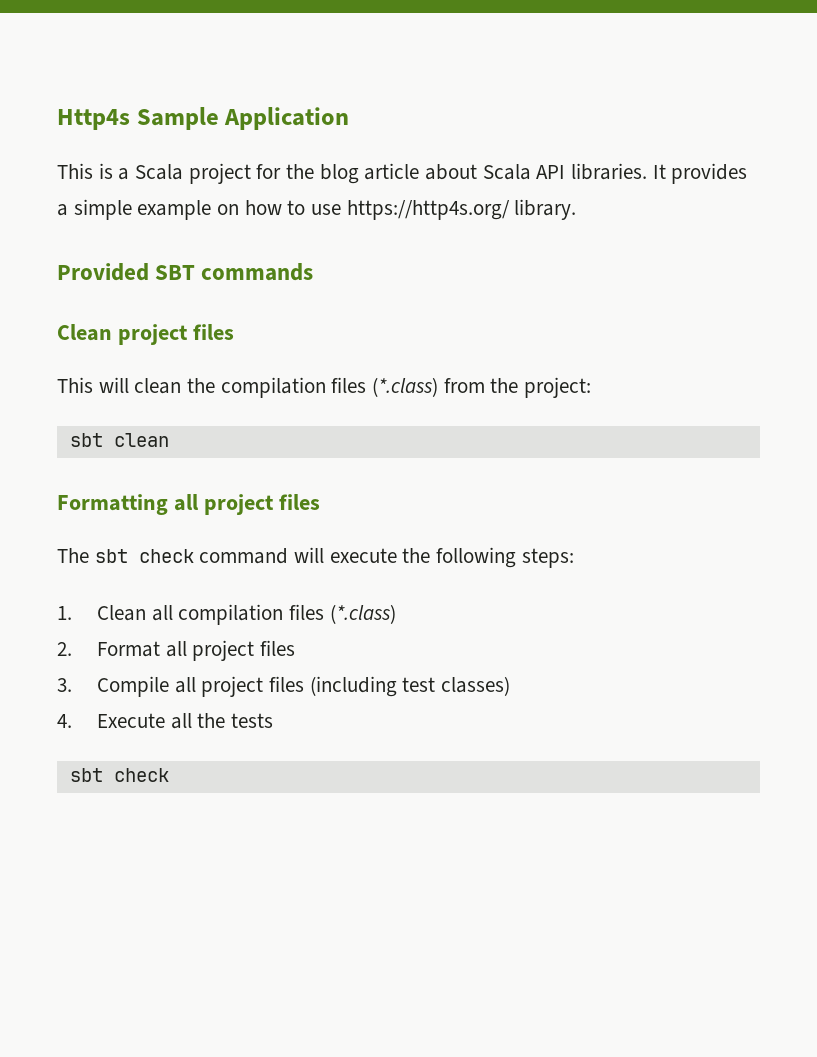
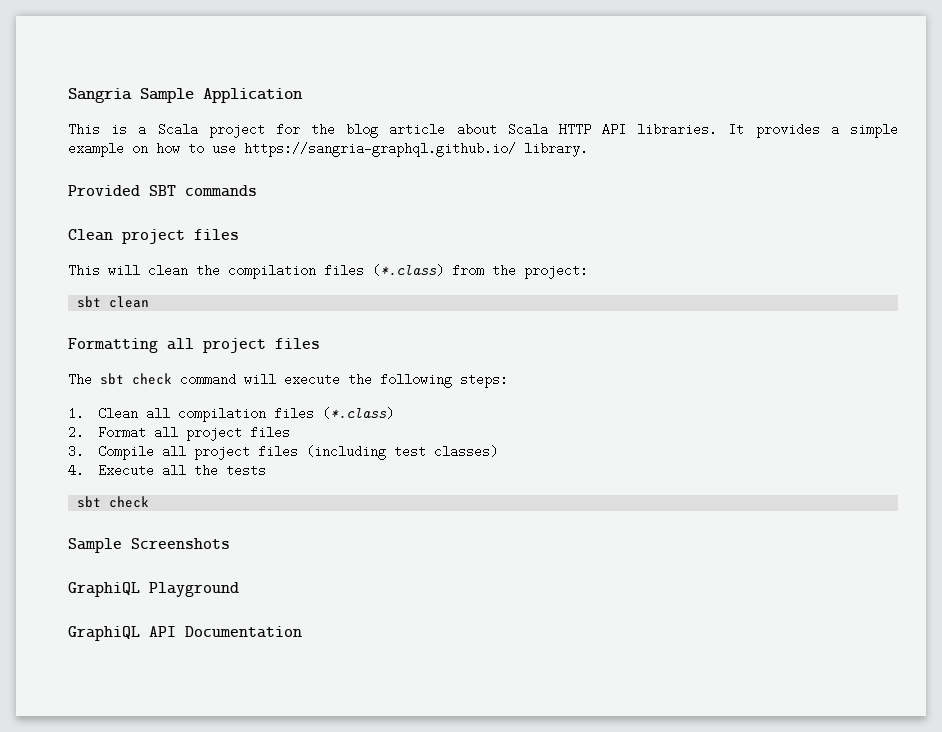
- Http4s Sample Application
+ Sangria Sample Application
- This is a Scala project for the blog article about Scala API libraries.
+ This is a Scala project for the blog article about Scala HTTP API libraries.
- It provides a simple example on how to use https://http4s.org/ library.
+ It provides a simple example on how to use https://sangria-graphql.github.io/ library.
+ Sample Screenshots
+ GraphiQL Playground
+ GraphiQL API Documentation

